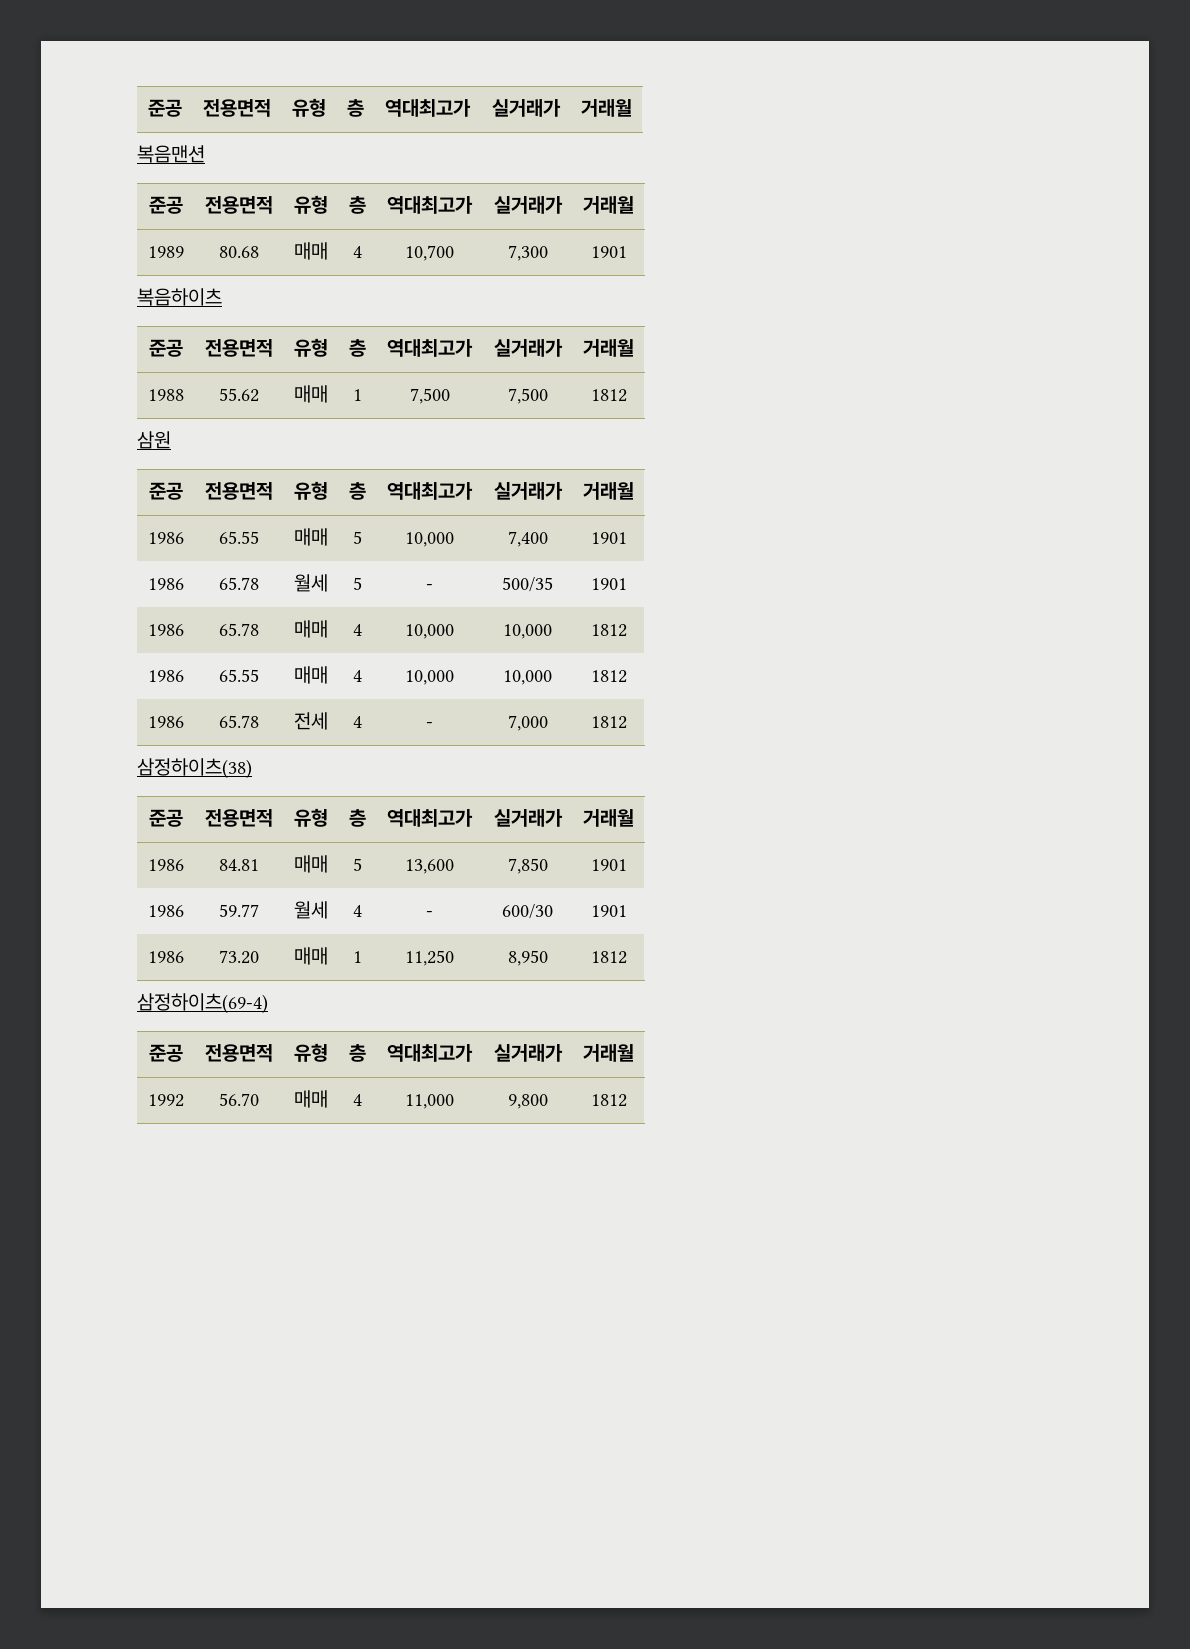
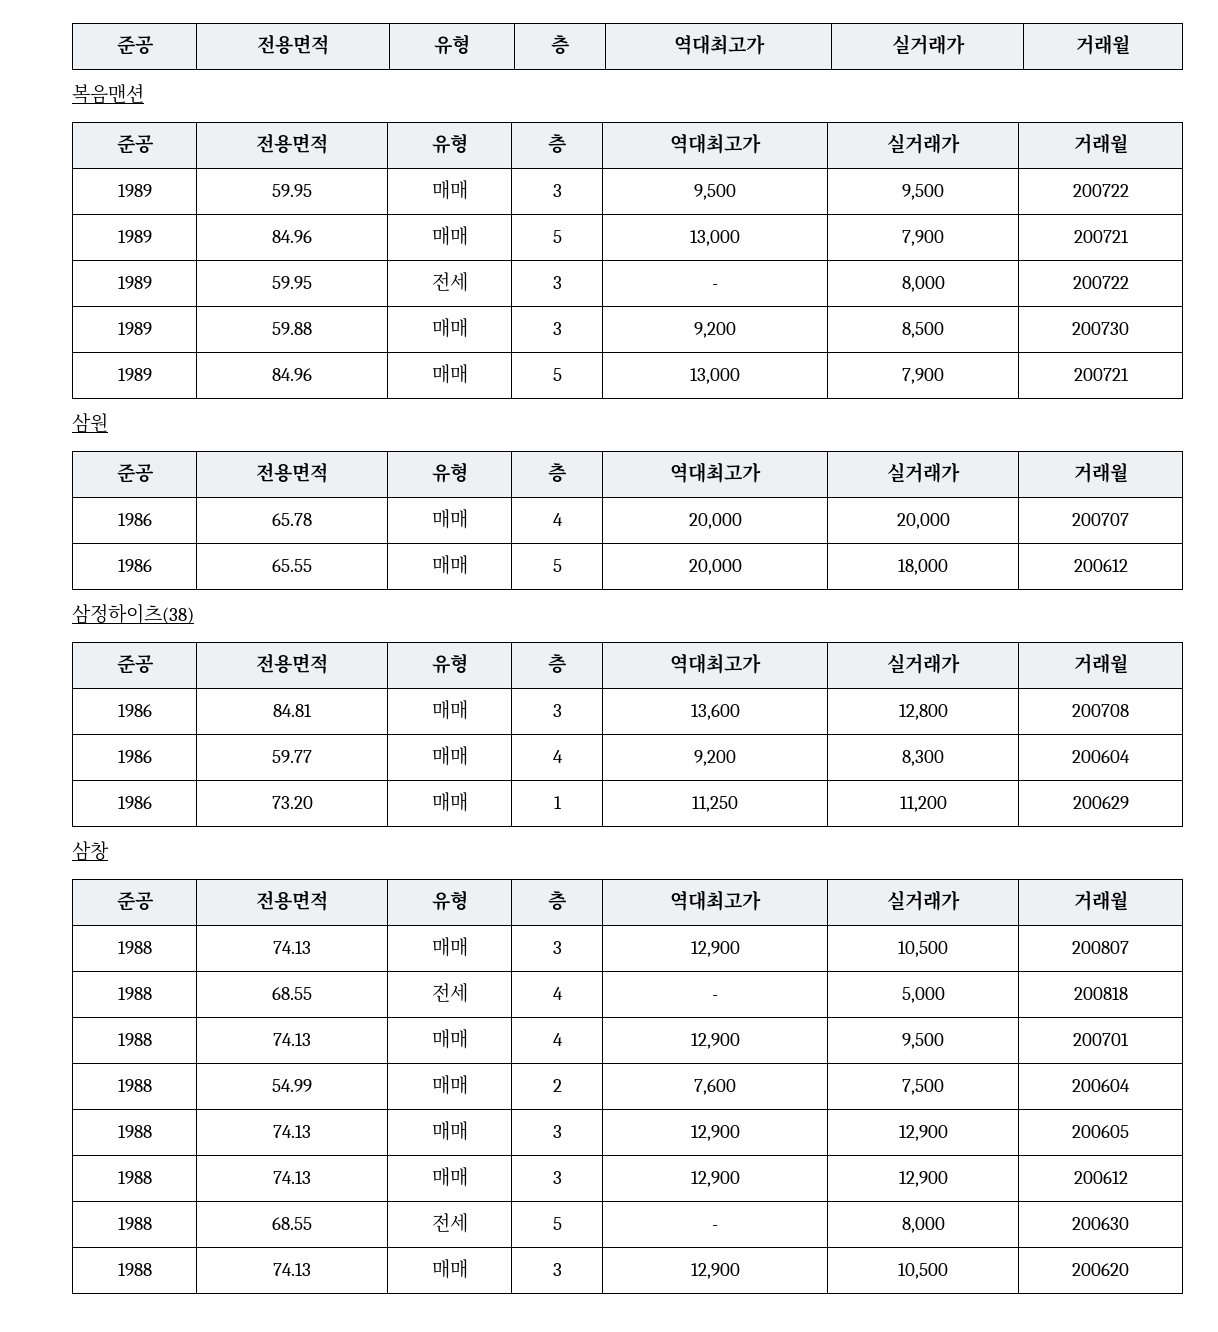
- 1989 | 80.68 | 매매 | 4 | 10,700 | 7,300 | 1901
- 복음하이츠
- 준공 | 전용면적 | 유형 | 층 | 역대최고가 | 실거래가 | 거래월
- 1988 | 55.62 | 매매 | 1 | 7,500 | 7,500 | 1812
+ 1989 | 59.95 | 매매 | 3 | 9,500 | 9,500 | 200722
+ 1989 | 84.96 | 매매 | 5 | 13,000 | 7,900 | 200721
+ 1989 | 59.95 | 전세 | 3 | - | 8,000 | 200722
+ 1989 | 59.88 | 매매 | 3 | 9,200 | 8,500 | 200730
+ 1989 | 84.96 | 매매 | 5 | 13,000 | 7,900 | 200721
- 1986 | 65.55 | 매매 | 5 | 10,000 | 7,400 | 1901
- 1986 | 65.78 | 월세 | 5 | - | 500/35 | 1901
- 1986 | 65.78 | 매매 | 4 | 10,000 | 10,000 | 1812
- 1986 | 65.55 | 매매 | 4 | 10,000 | 10,000 | 1812
- 1986 | 65.78 | 전세 | 4 | - | 7,000 | 1812
+ 1986 | 65.78 | 매매 | 4 | 20,000 | 20,000 | 200707
+ 1986 | 65.55 | 매매 | 5 | 20,000 | 18,000 | 200612
- 1986 | 84.81 | 매매 | 5 | 13,600 | 7,850 | 1901
+ 1986 | 84.81 | 매매 | 3 | 13,600 | 12,800 | 200708
- 1986 | 59.77 | 월세 | 4 | - | 600/30 | 1901
+ 1986 | 59.77 | 매매 | 4 | 9,200 | 8,300 | 200604
- 1986 | 73.20 | 매매 | 1 | 11,250 | 8,950 | 1812
- 삼정하이츠(69-4)
+ 1986 | 73.20 | 매매 | 1 | 11,250 | 11,200 | 200629
+ 삼창
  준공 | 전용면적 | 유형 | 층 | 역대최고가 | 실거래가 | 거래월
- 1992 | 56.70 | 매매 | 4 | 11,000 | 9,800 | 1812
+ 1988 | 74.13 | 매매 | 3 | 12,900 | 10,500 | 200807
+ 1988 | 68.55 | 전세 | 4 | - | 5,000 | 200818
+ 1988 | 74.13 | 매매 | 4 | 12,900 | 9,500 | 200701
+ 1988 | 54.99 | 매매 | 2 | 7,600 | 7,500 | 200604
+ 1988 | 74.13 | 매매 | 3 | 12,900 | 12,900 | 200605
+ 1988 | 74.13 | 매매 | 3 | 12,900 | 12,900 | 200612
+ 1988 | 68.55 | 전세 | 5 | - | 8,000 | 200630
+ 1988 | 74.13 | 매매 | 3 | 12,900 | 10,500 | 200620

